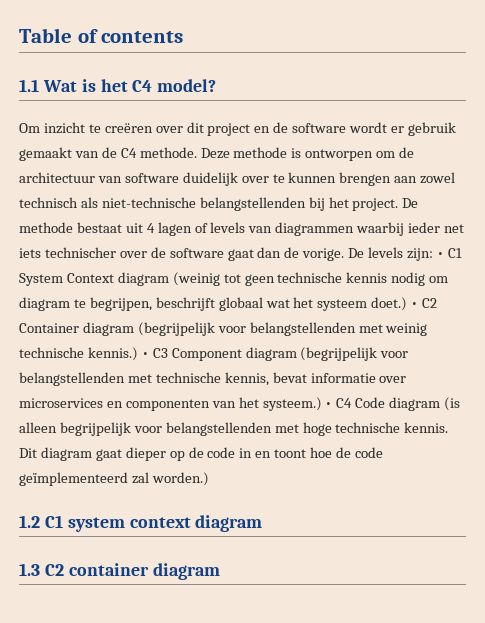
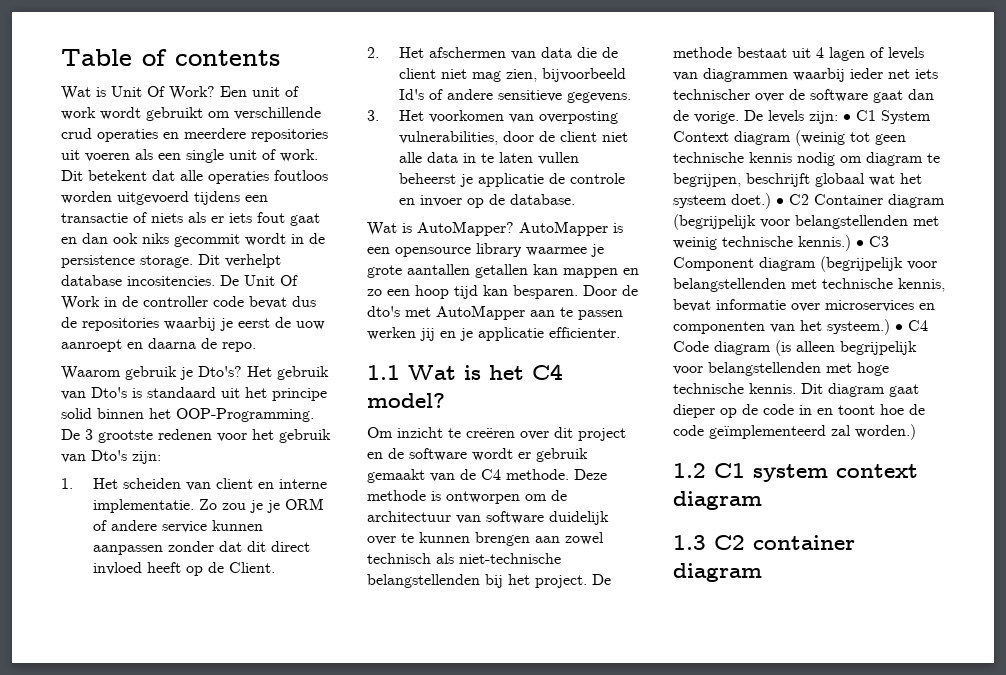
+ Wat is Unit Of Work? Een unit of work wordt gebruikt om verschillende crud operaties en meerdere repositories uit voeren als een single unit of work. Dit betekent dat alle operaties foutloos worden uitgevoerd tijdens een transactie of niets als er iets fout gaat en dan ook niks gecommit wordt in de persistence storage. Dit verhelpt database incositencies. De Unit Of Work in de controller code bevat dus de repositories waarbij je eerst de uow aanroept en daarna de repo.
+ Waarom gebruik je Dto's? Het gebruik van Dto's is standaard uit het principe solid binnen het OOP-Programming. De 3 grootste redenen voor het gebruik van Dto's zijn:
+ 1. Het scheiden van client en interne implementatie. Zo zou je je ORM of andere service kunnen aanpassen zonder dat dit direct invloed heeft op de Client.
+ 2. Het afschermen van data die de client niet mag zien, bijvoorbeeld Id's of andere sensitieve gegevens.
+ 3. Het voorkomen van overposting vulnerabilities, door de client niet alle data in te laten vullen beheerst je applicatie de controle en invoer op de database.
+ Wat is AutoMapper? AutoMapper is een opensource library waarmee je grote aantallen getallen kan mappen en zo een hoop tijd kan besparen. Door de dto's met AutoMapper aan te passen werken jij en je applicatie efficienter.

